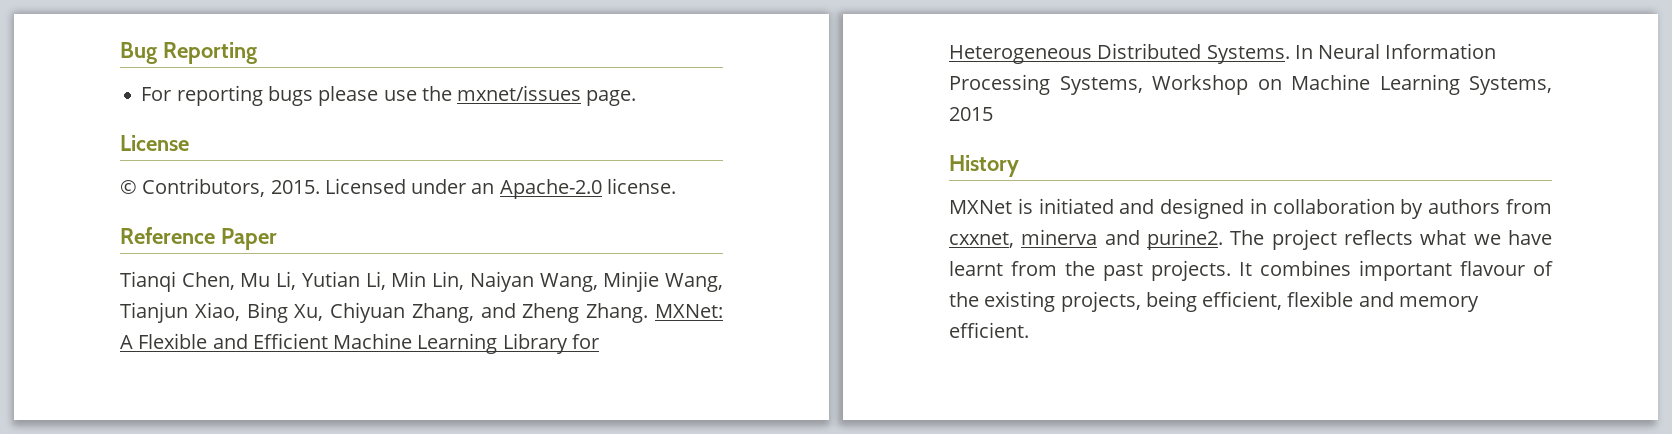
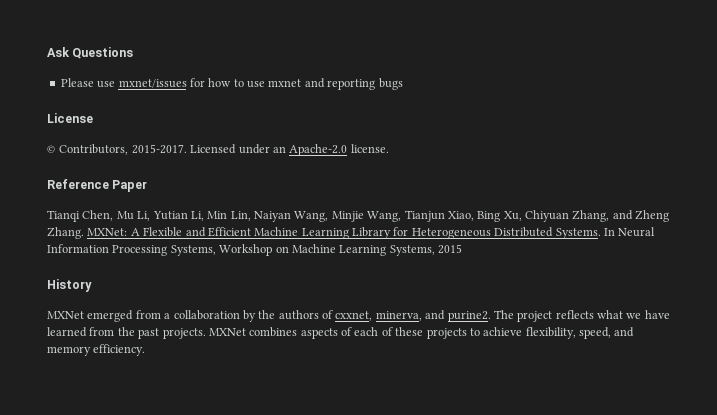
- Bug Reporting
- For reporting bugs please use the mxnet/issues page.
+ Ask Questions
+ Please use mxnet/issues for how to use mxnet and reporting bugs
- © Contributors, 2015.
+ © Contributors, 2015-2017.
- MXNet is initiated and designed in collaboration by authors from cxxnet, minerva and purine2.
+ MXNet emerged from a collaboration by the authors of cxxnet, minerva, and purine2.
- The project reflects what we have learnt from the past projects.
+ The project reflects what we have learned from the past projects.
- It combines important flavour of the existing projects, being efficient, flexible and memory efficient.
+ MXNet combines aspects of each of these projects to achieve flexibility, speed, and memory efficiency.

